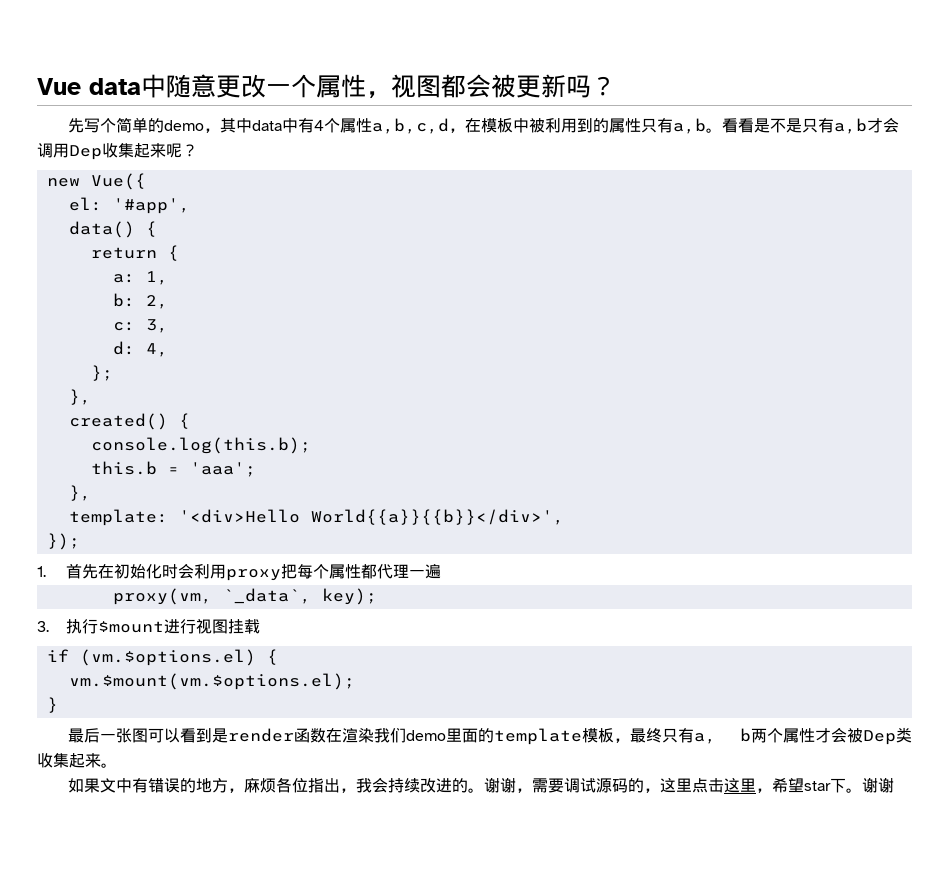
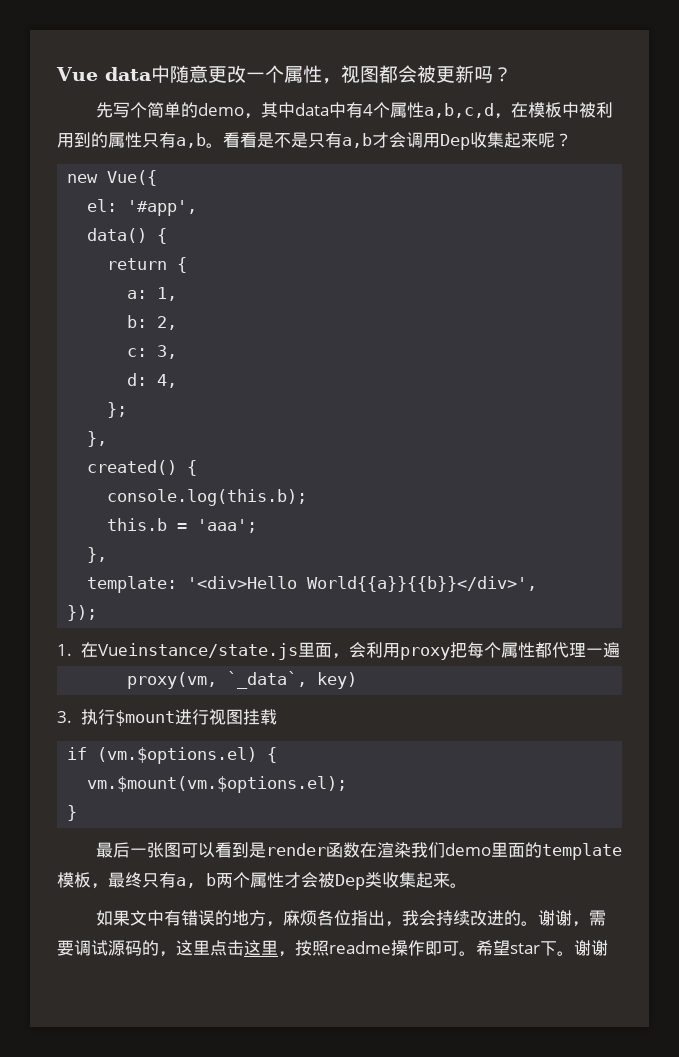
- 1.首先在初始化时会利用proxy把每个属性都代理一遍
+ 1.在Vueinstance/state.js里面，会利用proxy把每个属性都代理一遍
- proxy(vm, `_data`, key);
+ proxy(vm, `_data`, key)
- 谢谢，需要调试源码的，这里点击这里，希望star下。
+ 谢谢，需要调试源码的，这里点击这里，按照readme操作即可。希望star下。

